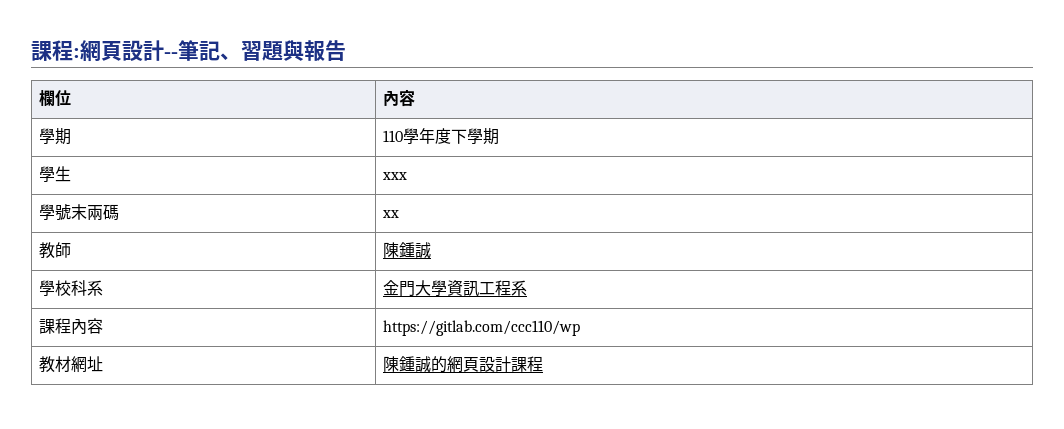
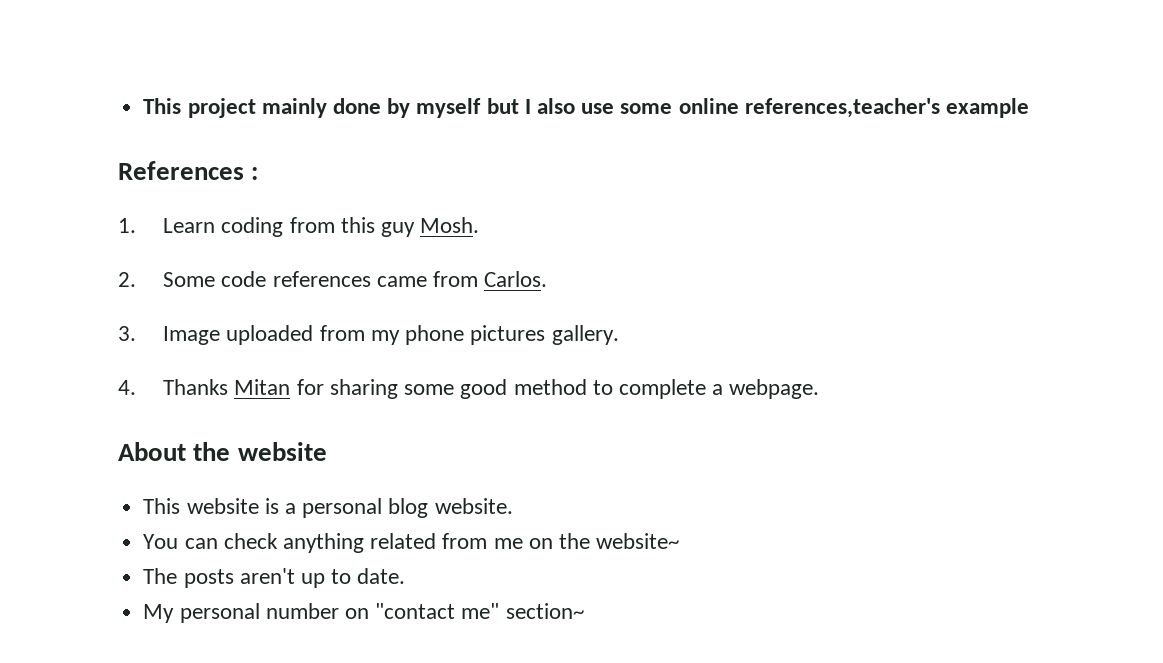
- 課程:網頁設計--筆記、習題與報告
- 欄位 | 內容
- 學期 | 110學年度下學期
- 學生 | xxx
- 學號末兩碼 | xx
- 教師 | 陳鍾誠
- 學校科系 | 金門大學資訊工程系
- 課程內容 | https://gitlab.com/ccc110/wp
- 教材網址 | 陳鍾誠的網頁設計課程
+ This project mainly done by myself but I also use some online references,teacher's example
+ References :
+ 1. Learn coding from this guy Mosh.
+ 2. Some code references came from Carlos.
+ 3. Image uploaded from my phone pictures gallery.
+ 4. Thanks Mitan for sharing some good method to complete a webpage.
+ About the website
+ This website is a personal blog website.
+ You can check anything related from me on the website~
+ The posts aren't up to date.
+ My personal number on "contact me" section~

